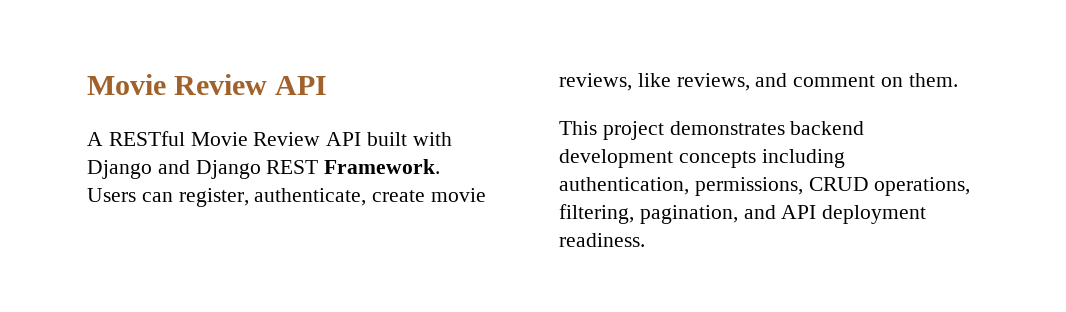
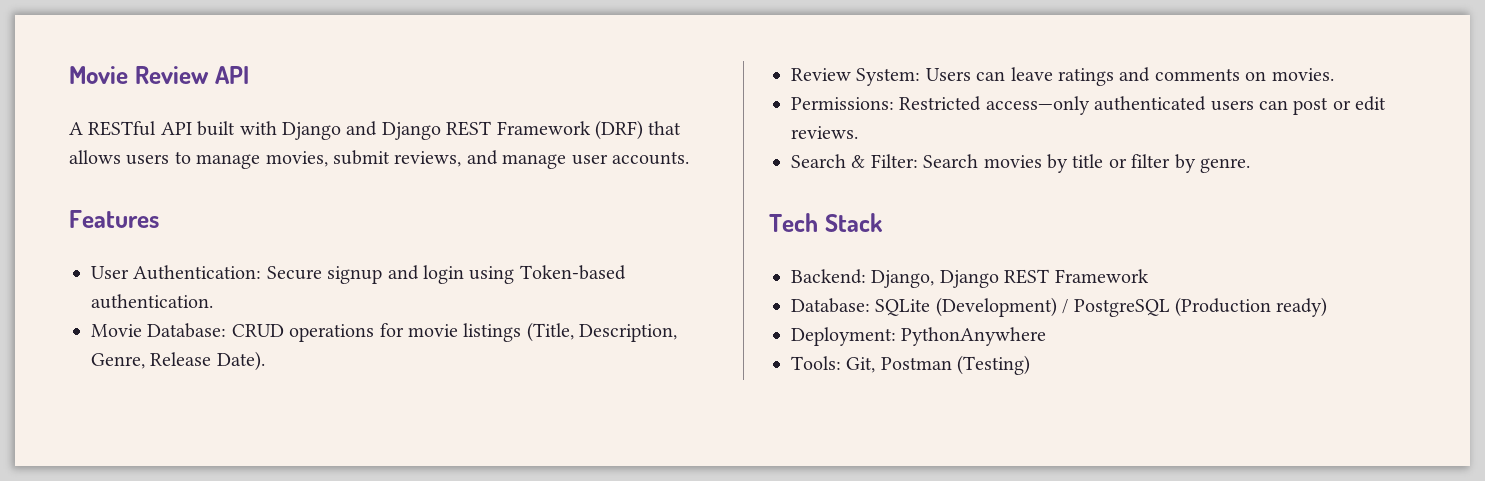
- A RESTful Movie Review API built with Django and Django REST Framework.
- Users can register, authenticate, create movie reviews, like reviews, and comment on them.
- This project demonstrates backend development concepts including authentication, permissions, CRUD operations, filtering, pagination, and API deployment readiness.
+ A RESTful API built with Django and Django REST Framework (DRF) that allows users to manage movies, submit reviews, and manage user accounts.
+ Features
+ User Authentication: Secure signup and login using Token-based authentication.
+ Movie Database: CRUD operations for movie listings (Title, Description, Genre, Release Date).
+ Review System: Users can leave ratings and comments on movies.
+ Permissions: Restricted access—only authenticated users can post or edit reviews.
+ Search & Filter: Search movies by title or filter by genre.
+ Tech Stack
+ Backend: Django, Django REST Framework
+ Database: SQLite (Development) / PostgreSQL (Production ready)
+ Deployment: PythonAnywhere
+ Tools: Git, Postman (Testing)

